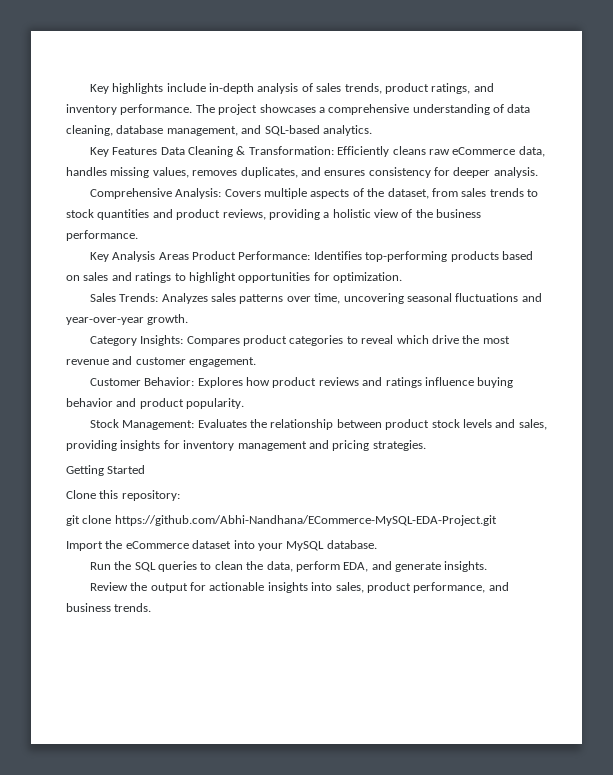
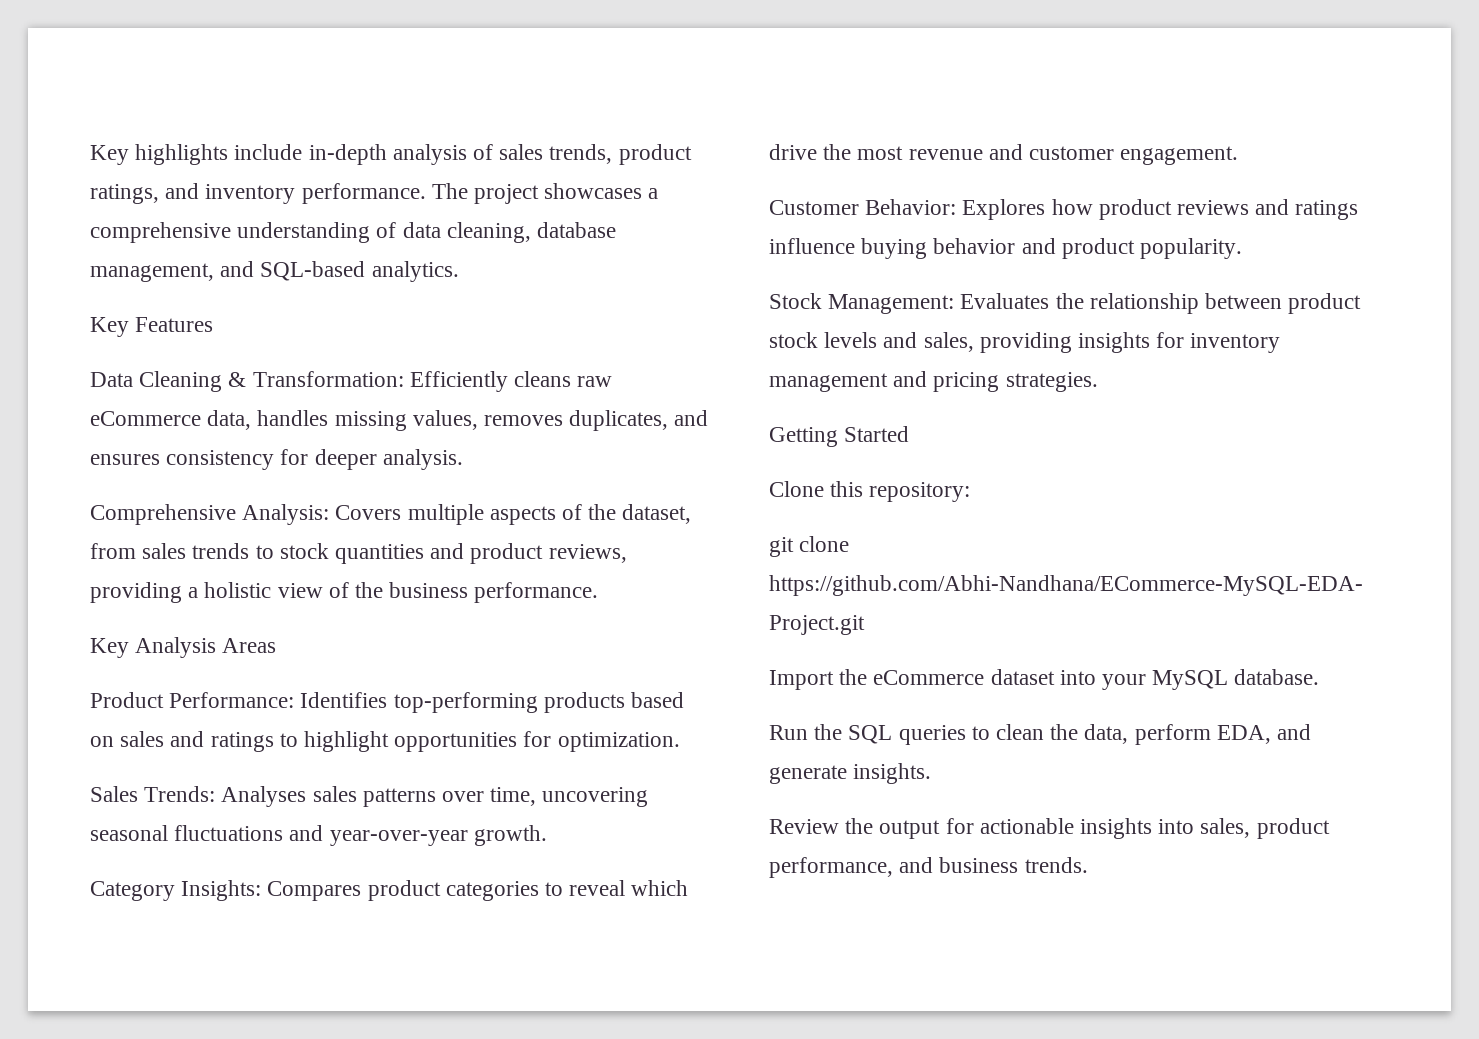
- Key Features Data Cleaning & Transformation: Efficiently cleans raw eCommerce data, handles missing values, removes duplicates, and ensures consistency for deeper analysis.
+ Key Features
+ Data Cleaning & Transformation: Efficiently cleans raw eCommerce data, handles missing values, removes duplicates, and ensures consistency for deeper analysis.
- Key Analysis Areas Product Performance: Identifies top-performing products based on sales and ratings to highlight opportunities for optimization.
+ Key Analysis Areas
+ Product Performance: Identifies top-performing products based on sales and ratings to highlight opportunities for optimization.
- Sales Trends: Analyzes sales patterns over time, uncovering seasonal fluctuations and year-over-year growth.
+ Sales Trends: Analyses sales patterns over time, uncovering seasonal fluctuations and year-over-year growth.

